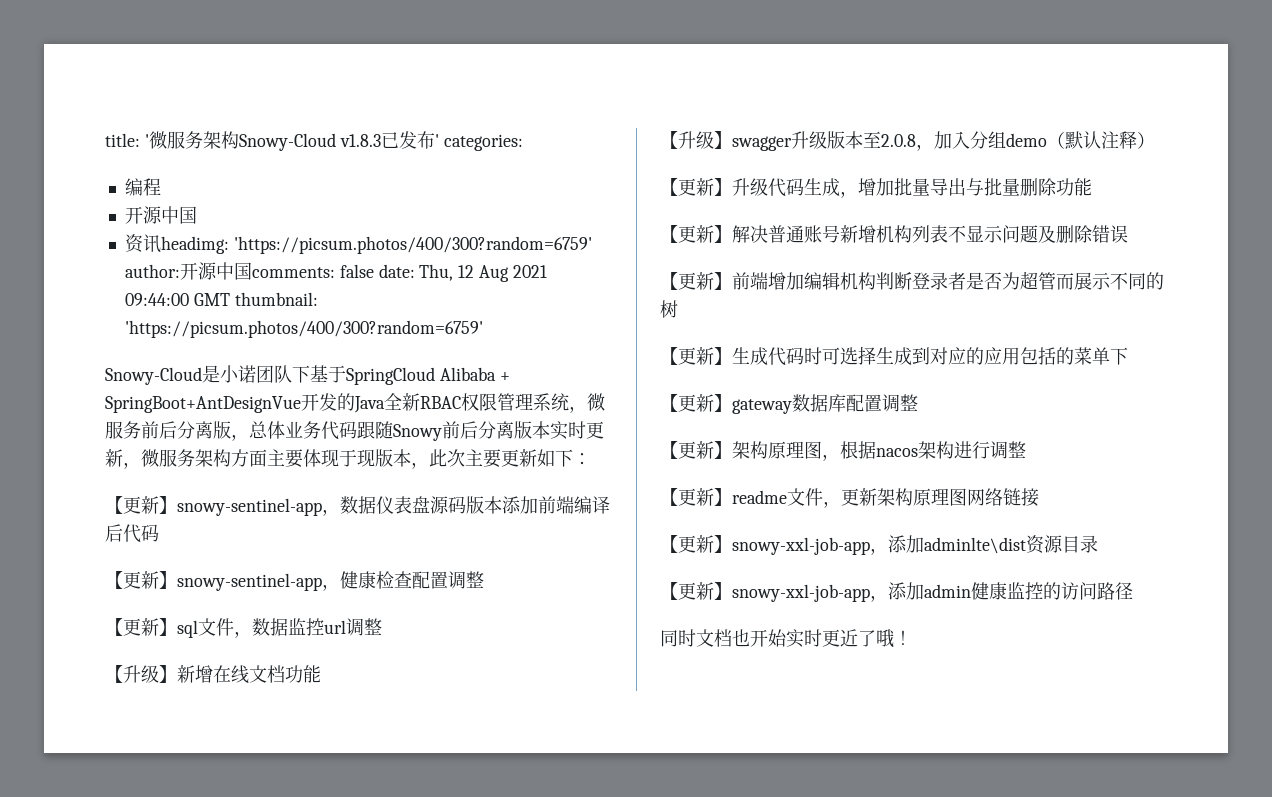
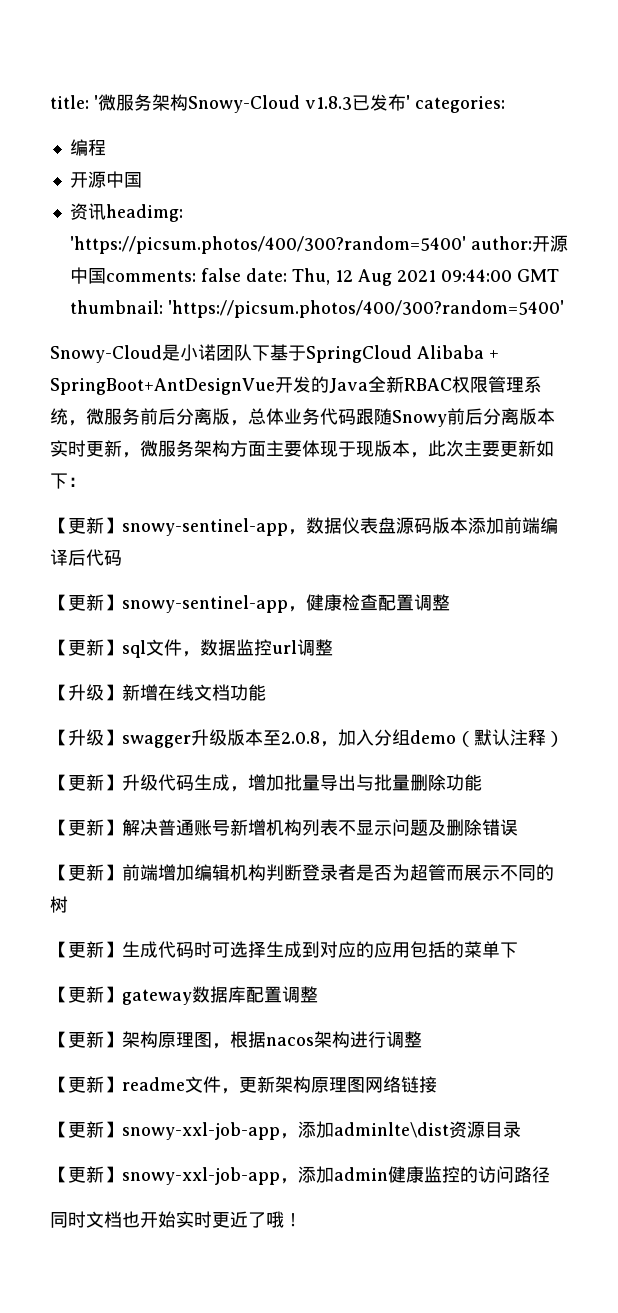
- 资讯headimg: 'https://picsum.photos/400/300?random=6759' author:开源中国comments: false date: Thu, 12 Aug 2021 09:44:00 GMT thumbnail: 'https://picsum.photos/400/300?random=6759'
+ 资讯headimg: 'https://picsum.photos/400/300?random=5400' author:开源中国comments: false date: Thu, 12 Aug 2021 09:44:00 GMT thumbnail: 'https://picsum.photos/400/300?random=5400'

